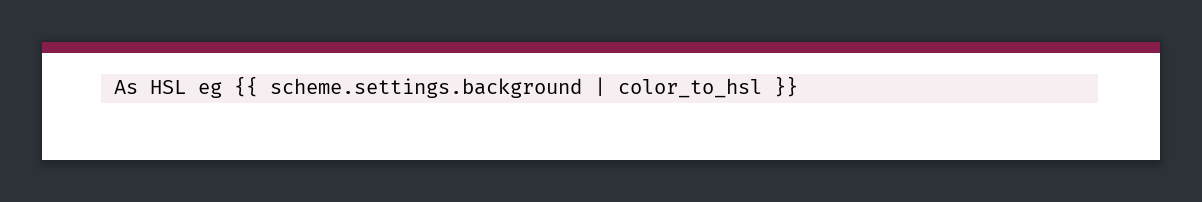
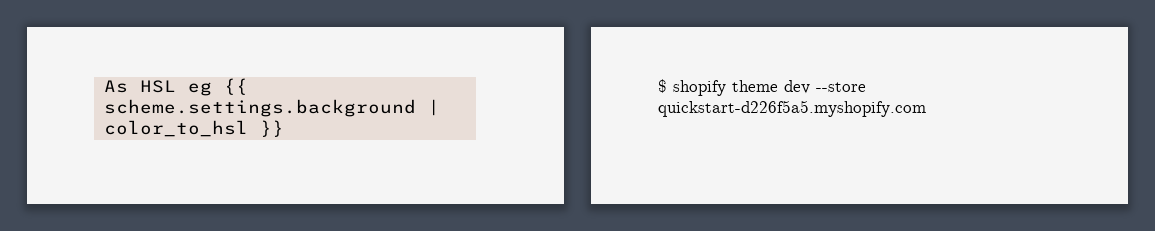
+ $ shopify theme dev --store quickstart-d226f5a5.myshopify.com

